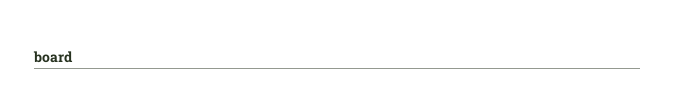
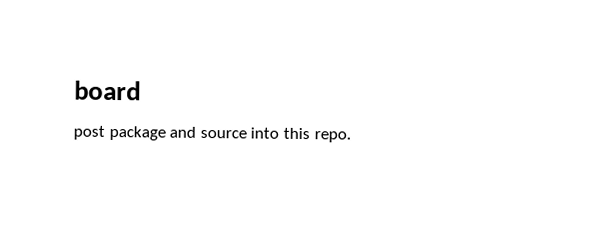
+ post package and source into this repo.

